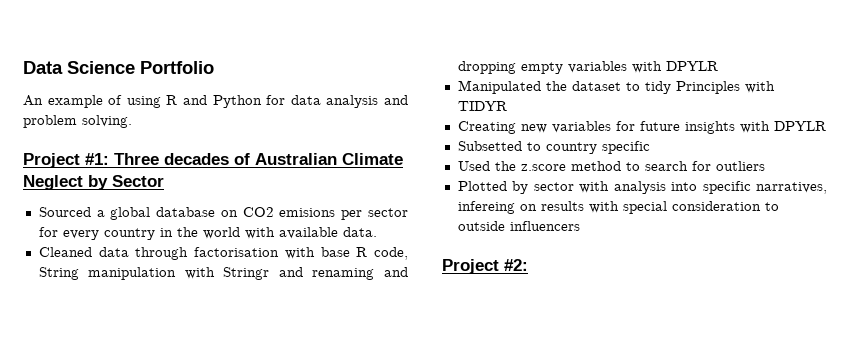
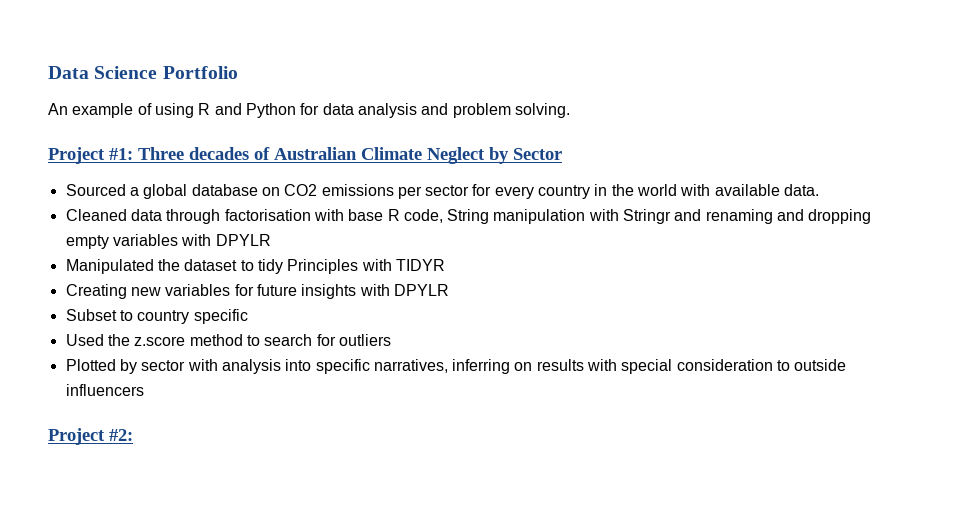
- Sourced a global database on CO2 emisions per sector for every country in the world with available data.
+ Sourced a global database on CO2 emissions per sector for every country in the world with available data.
- Subsetted to country specific
+ Subset to country specific
- Plotted by sector with analysis into specific narratives, infereing on results with special consideration to outside influencers
+ Plotted by sector with analysis into specific narratives, inferring on results with special consideration to outside influencers

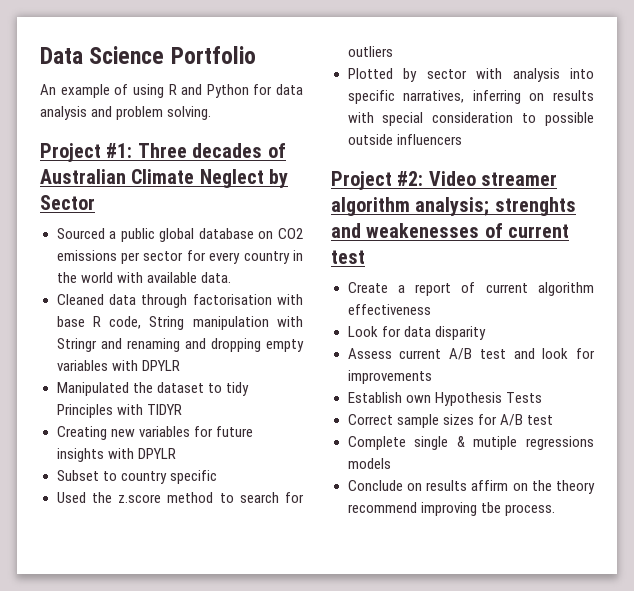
- Sourced a global database on CO2 emissions per sector for every country in the world with available data.
+ Sourced a public global database on CO2 emissions per sector for every country in the world with available data.
- Plotted by sector with analysis into specific narratives, inferring on results with special consideration to outside influencers
+ Plotted by sector with analysis into specific narratives, inferring on results with special consideration to possible outside influencers
- Project #2:
+ Project #2: Video streamer algorithm analysis; strenghts and weakenesses of current test
+ Create a report of current algorithm effectiveness
+ Look for data disparity
+ Assess current A/B test and look for improvements
+ Establish own Hypothesis Tests
+ Correct sample sizes for A/B test
+ Complete single & mutiple regressions models
+ Conclude on results affirm on the theory recommend improving tbe process.

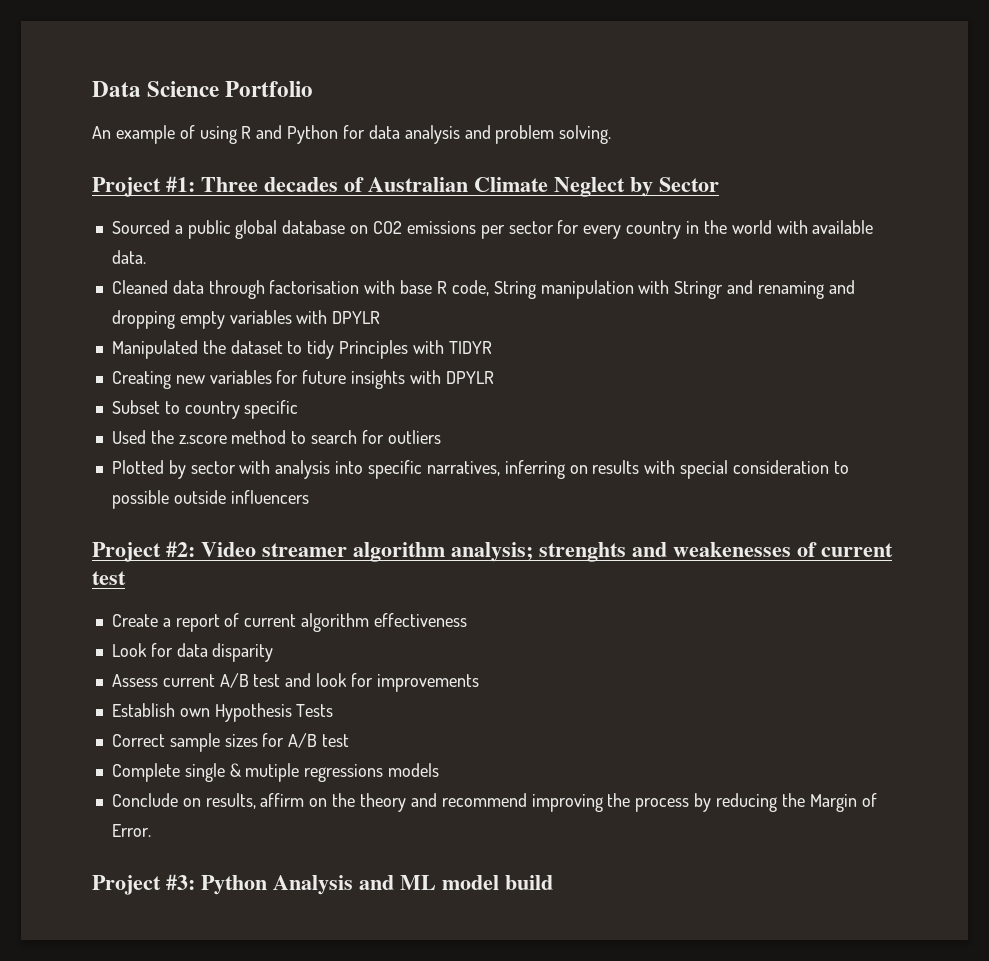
- Conclude on results affirm on the theory recommend improving tbe process.
+ Conclude on results, affirm on the theory and recommend improving the process by reducing the Margin of Error.
+ Project #3: Python Analysis and ML model build

